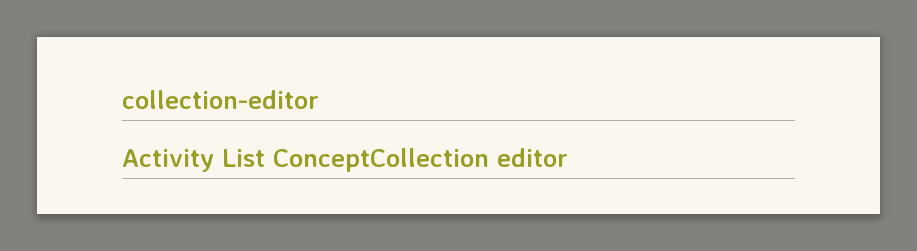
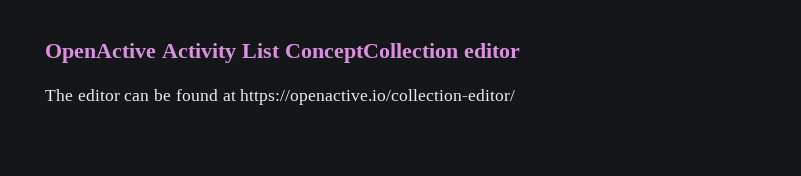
- collection-editor
- Activity List ConceptCollection editor
+ OpenActive Activity List ConceptCollection editor
+ The editor can be found at https://openactive.io/collection-editor/

